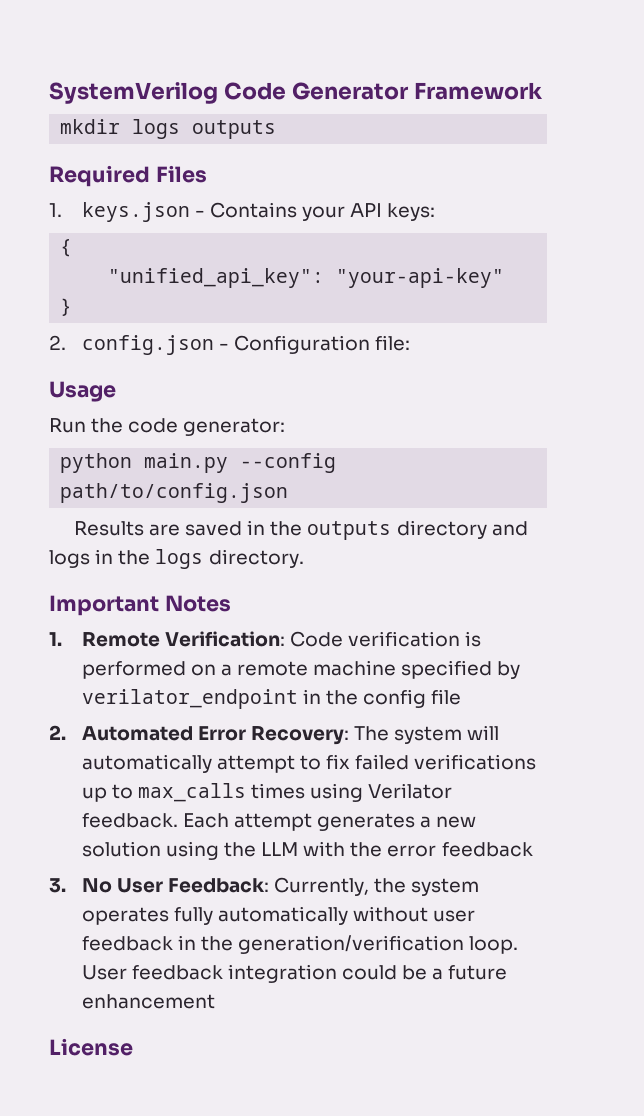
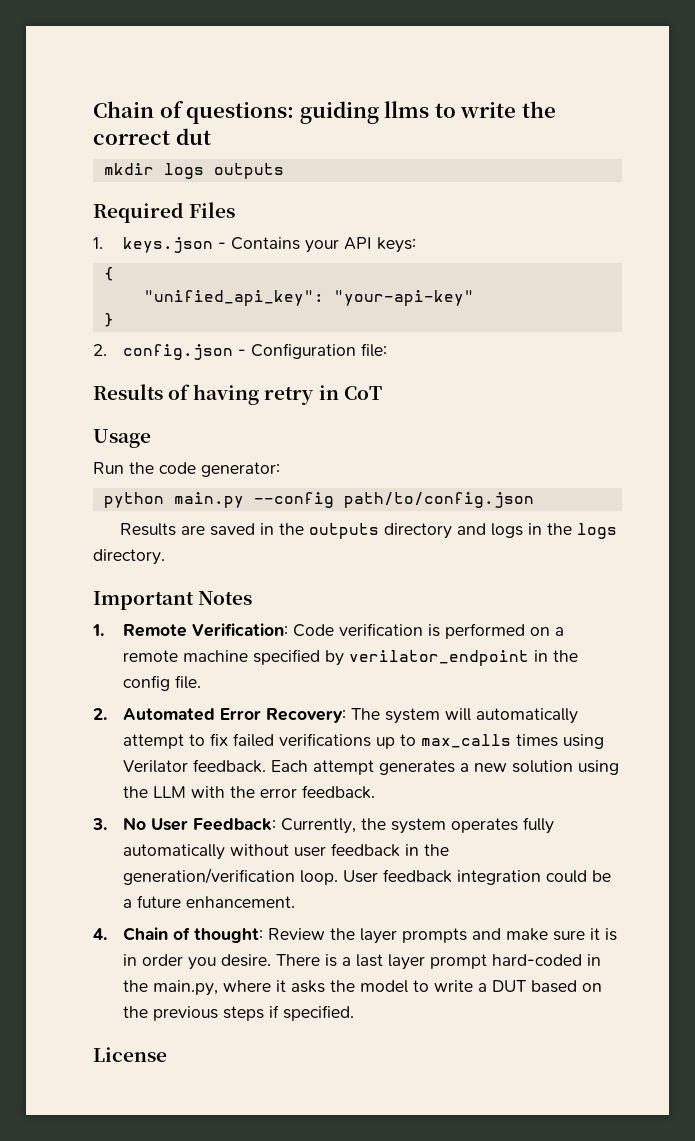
- SystemVerilog Code Generator Framework
+ Chain of questions: guiding llms to write the correct dut
+ Results of having retry in CoT
- 1. Remote Verification: Code verification is performed on a remote machine specified by verilator_endpoint in the config file
+ 1. Remote Verification: Code verification is performed on a remote machine specified by verilator_endpoint in the config file.
- Each attempt generates a new solution using the LLM with the error feedback
+ Each attempt generates a new solution using the LLM with the error feedback.
- User feedback integration could be a future enhancement
+ User feedback integration could be a future enhancement.
+ 4. Chain of thought: Review the layer prompts and make sure it is in order you desire. There is a last layer prompt hard-coded in the main.py, where it asks the model to write a DUT based on the previous steps if specified.

